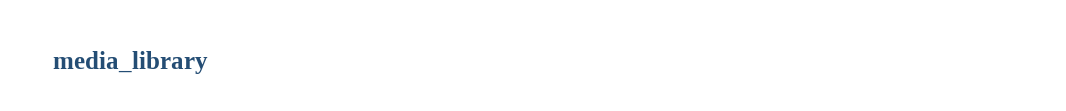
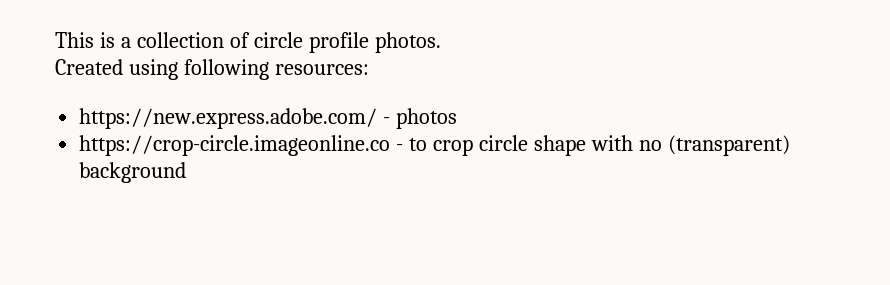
- media_library
+ This is a collection of circle profile photos.
+ Created using following resources:
+ https://new.express.adobe.com/ - photos
+ https://crop-circle.imageonline.co - to crop circle shape with no (transparent) background

